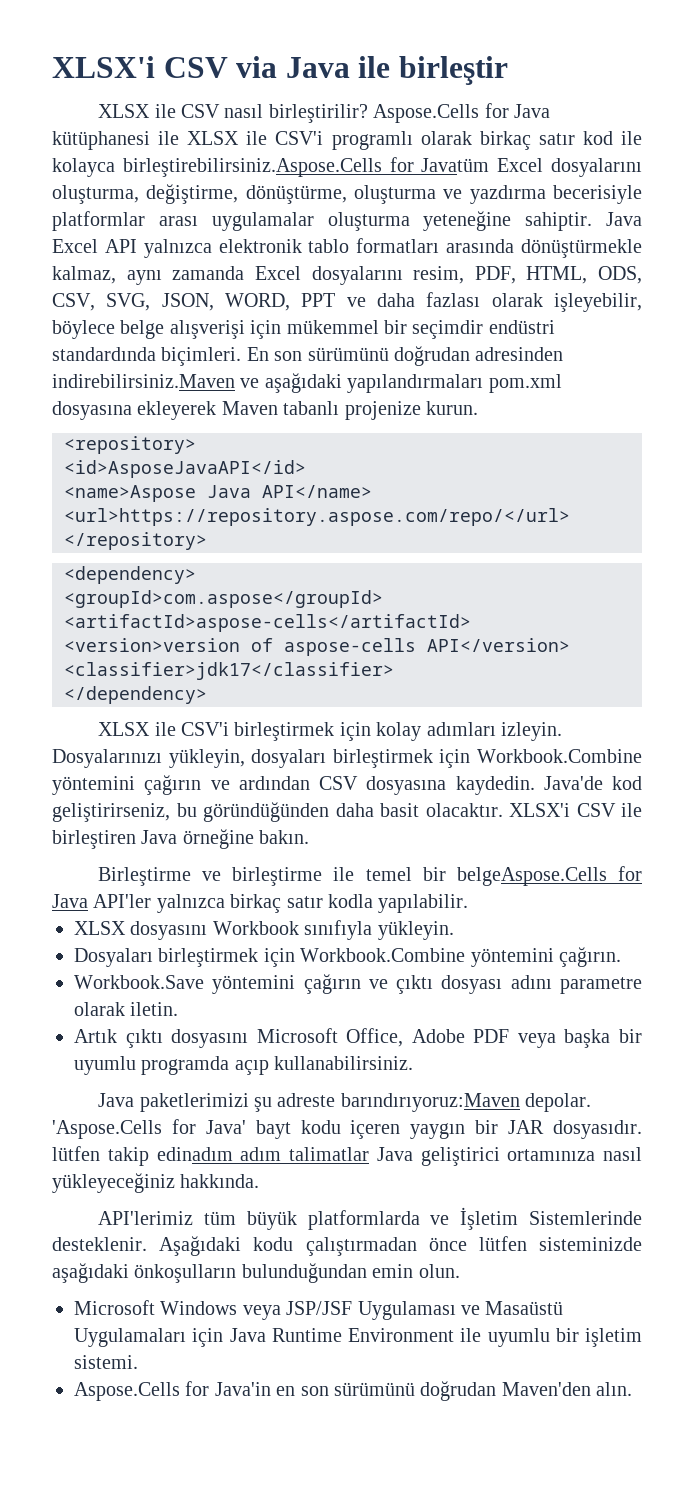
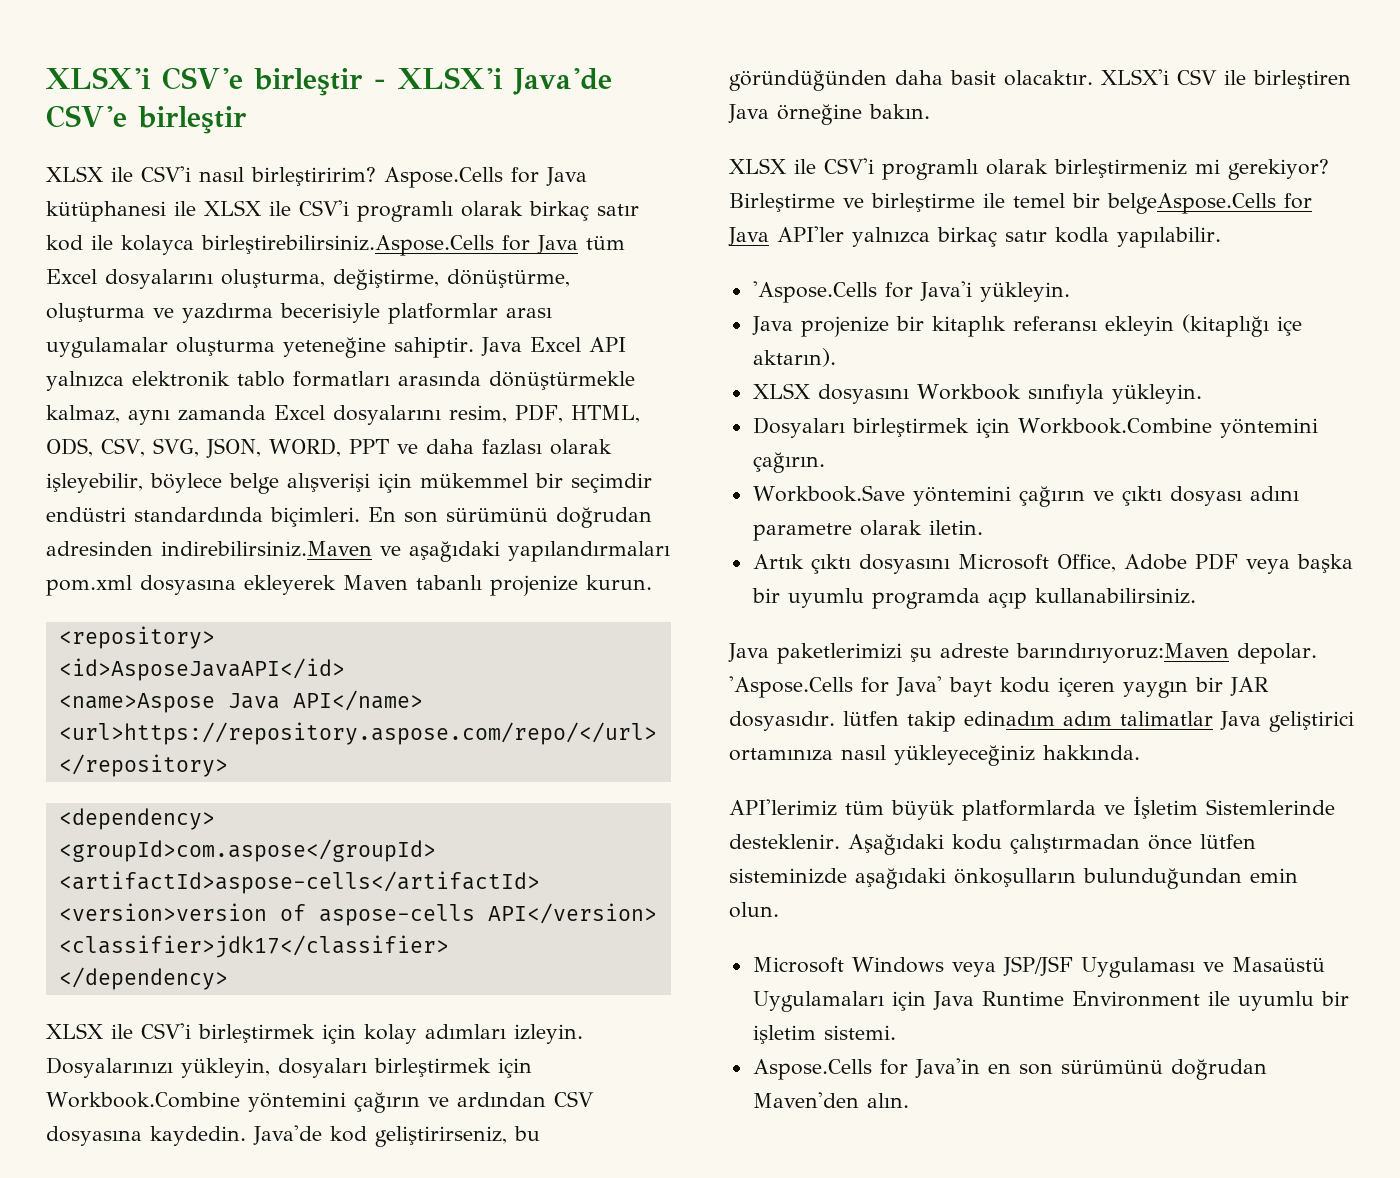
- XLSX'i CSV via Java ile birleştir
+ XLSX'i CSV'e birleştir - XLSX'i Java'de CSV'e birleştir
- XLSX ile CSV nasıl birleştirilir?
+ XLSX ile CSV'i nasıl birleştiririm?
- Aspose.Cells for Java kütüphanesi ile XLSX ile CSV'i programlı olarak birkaç satır kod ile kolayca birleştirebilirsiniz.Aspose.Cells for Javatüm Excel dosyalarını oluşturma, değiştirme, dönüştürme, oluşturma ve yazdırma becerisiyle platformlar arası uygulamalar oluşturma yeteneğine sahiptir.
+ Aspose.Cells for Java kütüphanesi ile XLSX ile CSV'i programlı olarak birkaç satır kod ile kolayca birleştirebilirsiniz.Aspose.Cells for Java tüm Excel dosyalarını oluşturma, değiştirme, dönüştürme, oluşturma ve yazdırma becerisiyle platformlar arası uygulamalar oluşturma yeteneğine sahiptir.
+ XLSX ile CSV'i programlı olarak birleştirmeniz mi gerekiyor?
+ 'Aspose.Cells for Java'i yükleyin.
+ Java projenize bir kitaplık referansı ekleyin (kitaplığı içe aktarın).

